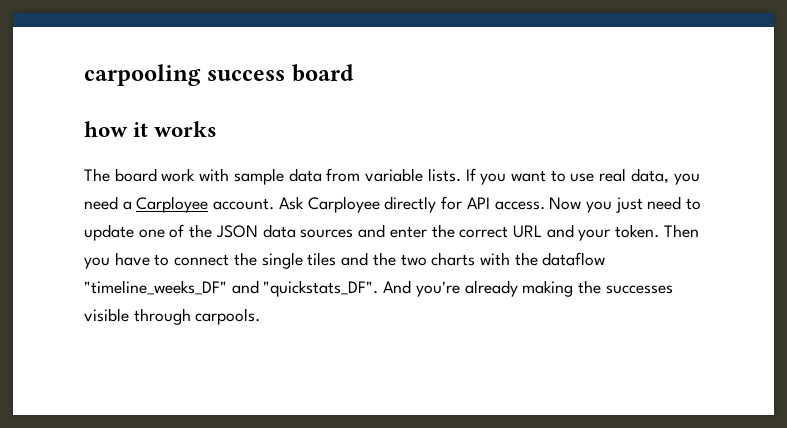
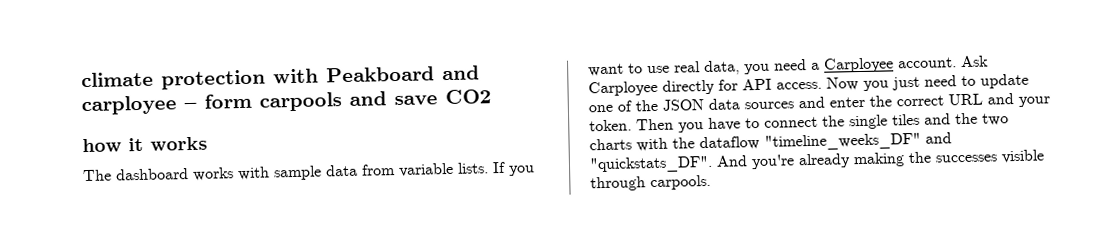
- carpooling success board
+ climate protection with Peakboard and carployee – form carpools and save CO2
- The board work with sample data from variable lists.
+ The dashboard works with sample data from variable lists.

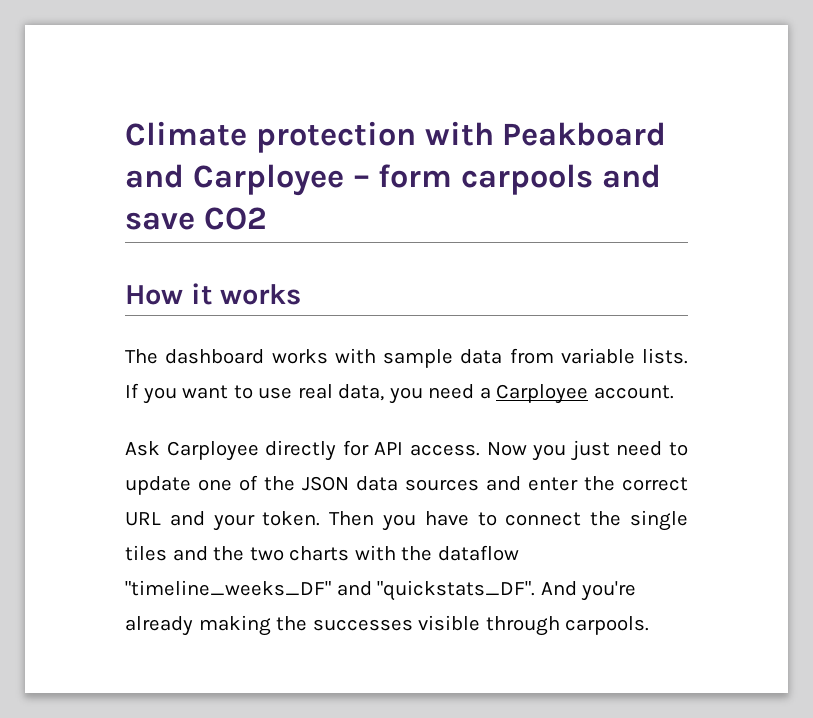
- climate protection with Peakboard and carployee – form carpools and save CO2
+ Climate protection with Peakboard and Carployee – form carpools and save CO2
- how it works
+ How it works
- If you want to use real data, you need a Carployee account. Ask Carployee directly for API access.
+ If you want to use real data, you need a Carployee account.
+ Ask Carployee directly for API access.

